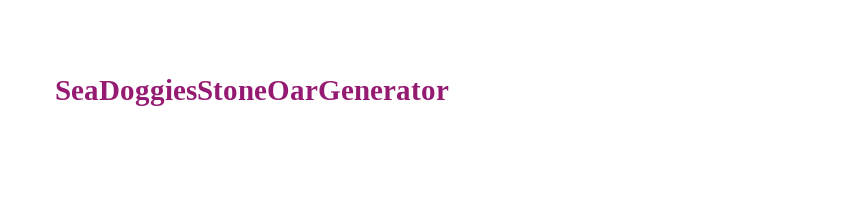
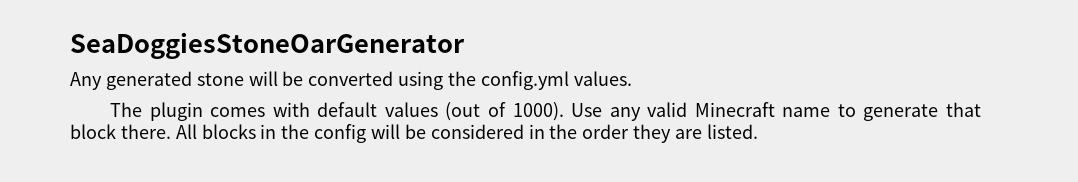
+ Any generated stone will be converted using the config.yml values.
+ The plugin comes with default values (out of 1000). Use any valid Minecraft name to generate that block there. All blocks in the config will be considered in the order they are listed.

